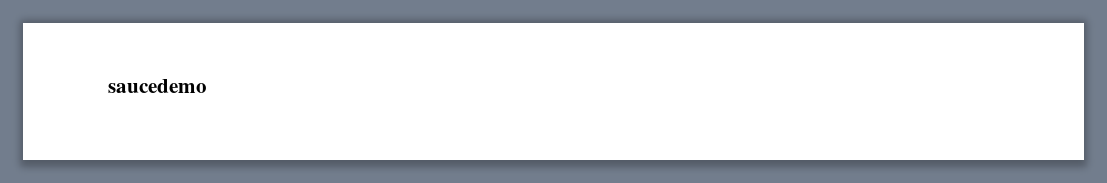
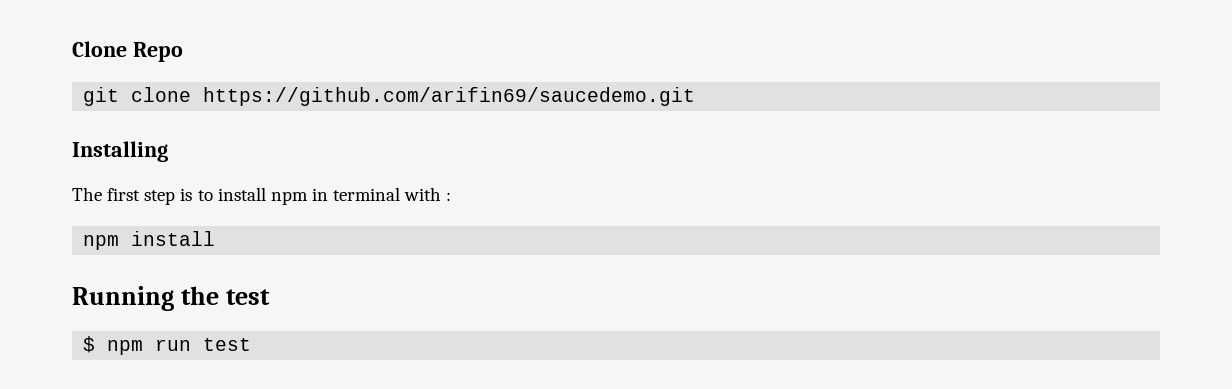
- saucedemo
+ Clone Repo
+ git clone https://github.com/arifin69/saucedemo.git
+ Installing
+ The first step is to install npm in terminal with :
+ npm install
+ Running the test
+ $ npm run test

